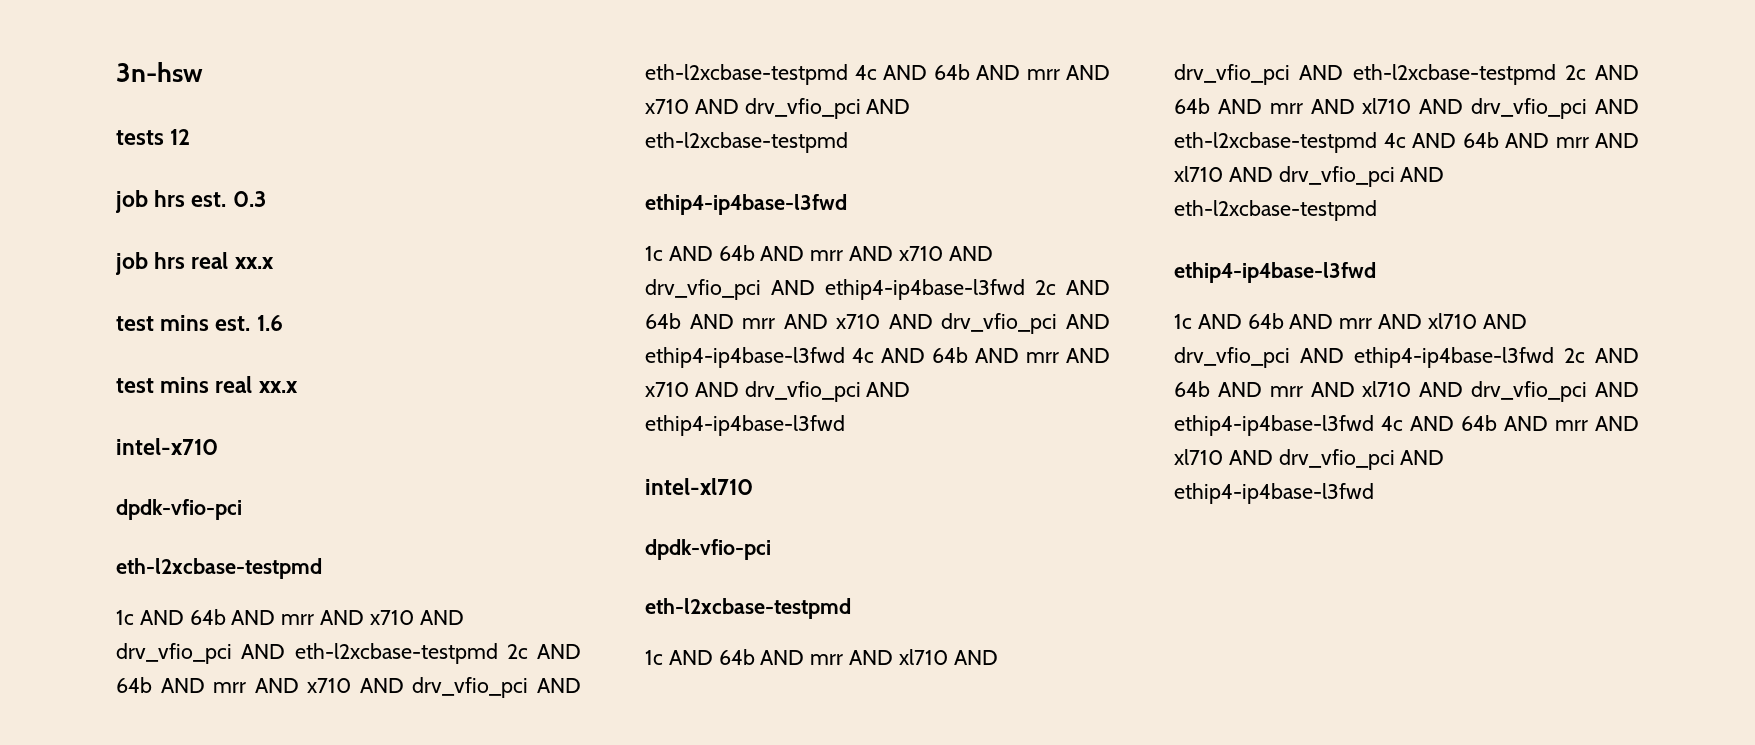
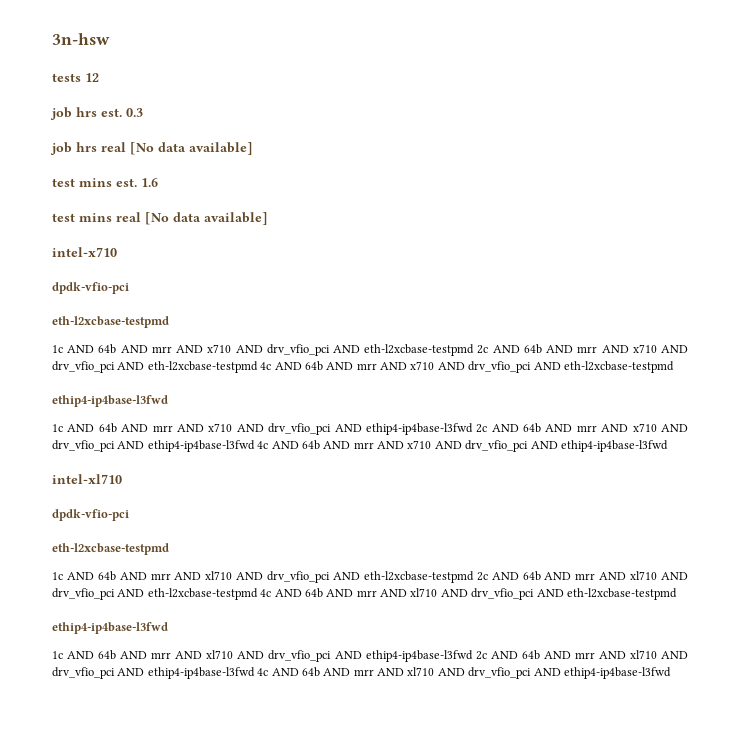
- job hrs real xx.x
+ job hrs real [No data available]
- test mins real xx.x
+ test mins real [No data available]

